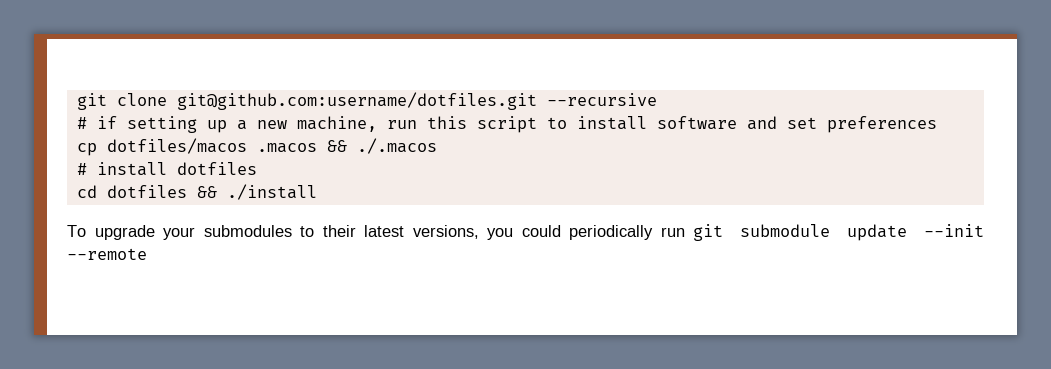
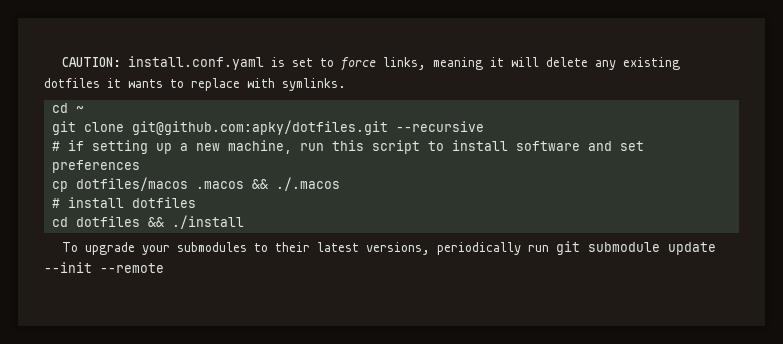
+ CAUTION: install.conf.yaml is set to force links, meaning it will delete any existing dotfiles it wants to replace with symlinks.
+ cd ~
- git clone git@github.com:username/dotfiles.git --recursive
+ git clone git@github.com:apky/dotfiles.git --recursive
- To upgrade your submodules to their latest versions, you could periodically run git submodule update --init --remote
+ To upgrade your submodules to their latest versions, periodically run git submodule update --init --remote

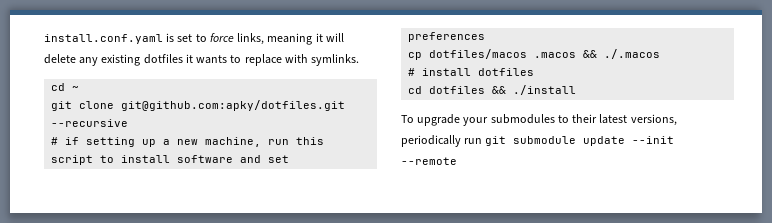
- CAUTION: install.conf.yaml is set to force links, meaning it will delete any existing dotfiles it wants to replace with symlinks.
+ install.conf.yaml is set to force links, meaning it will delete any existing dotfiles it wants to replace with symlinks.

